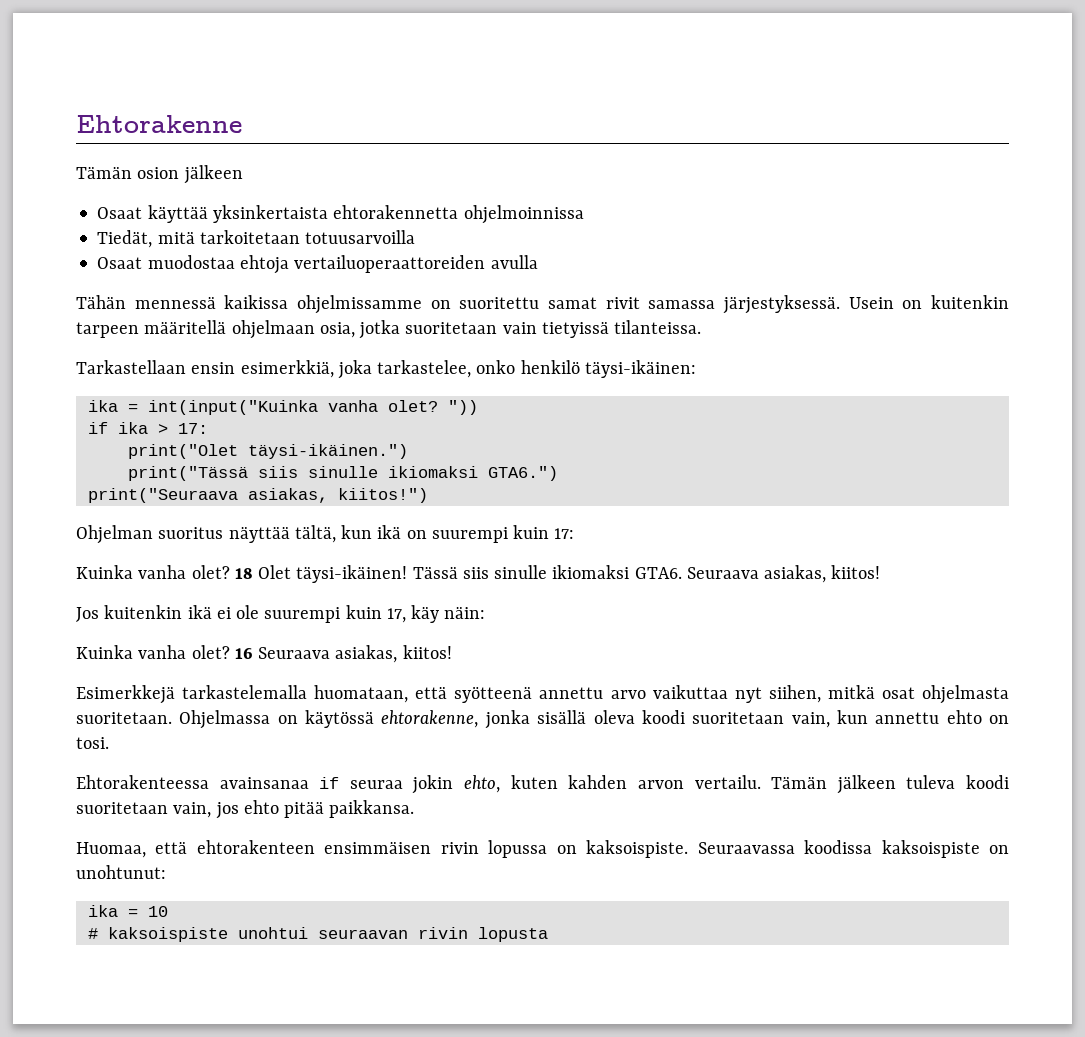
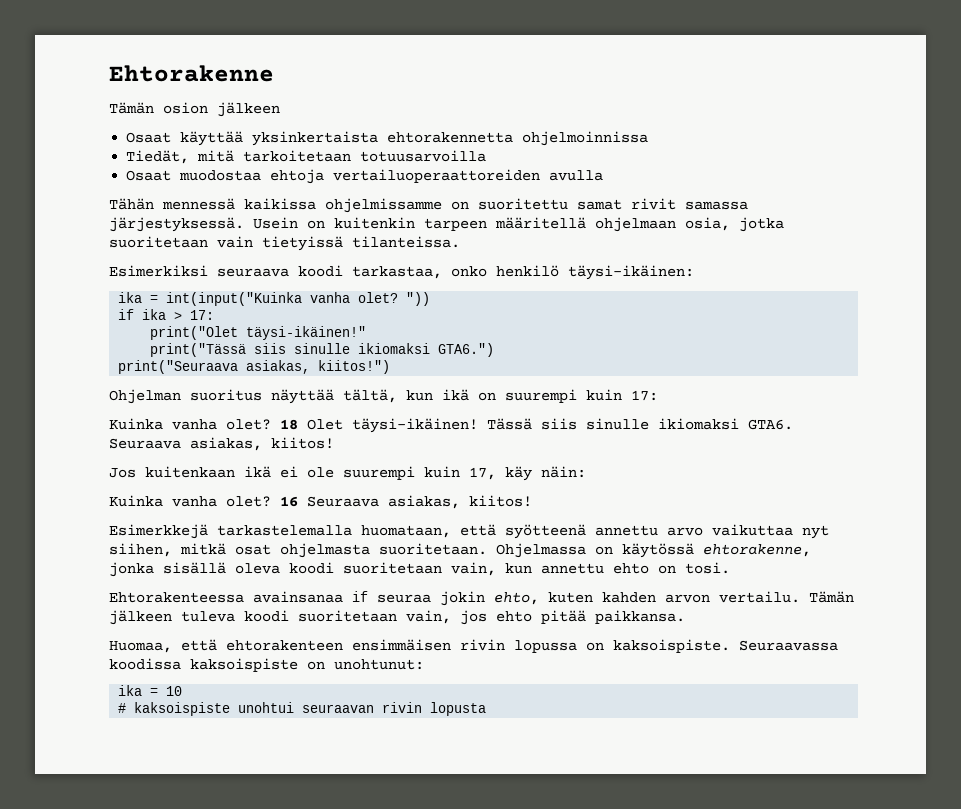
- Tarkastellaan ensin esimerkkiä, joka tarkastelee, onko henkilö täysi-ikäinen:
+ Esimerkiksi seuraava koodi tarkastaa, onko henkilö täysi-ikäinen:
- print("Olet täysi-ikäinen.")
+ print("Olet täysi-ikäinen!"
- Jos kuitenkin ikä ei ole suurempi kuin 17, käy näin:
+ Jos kuitenkaan ikä ei ole suurempi kuin 17, käy näin:

